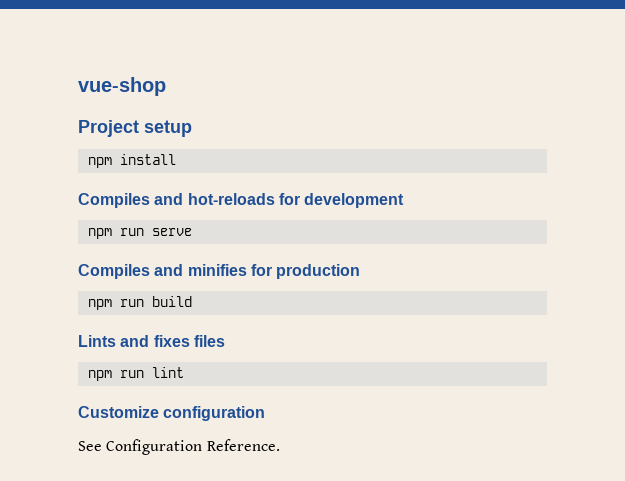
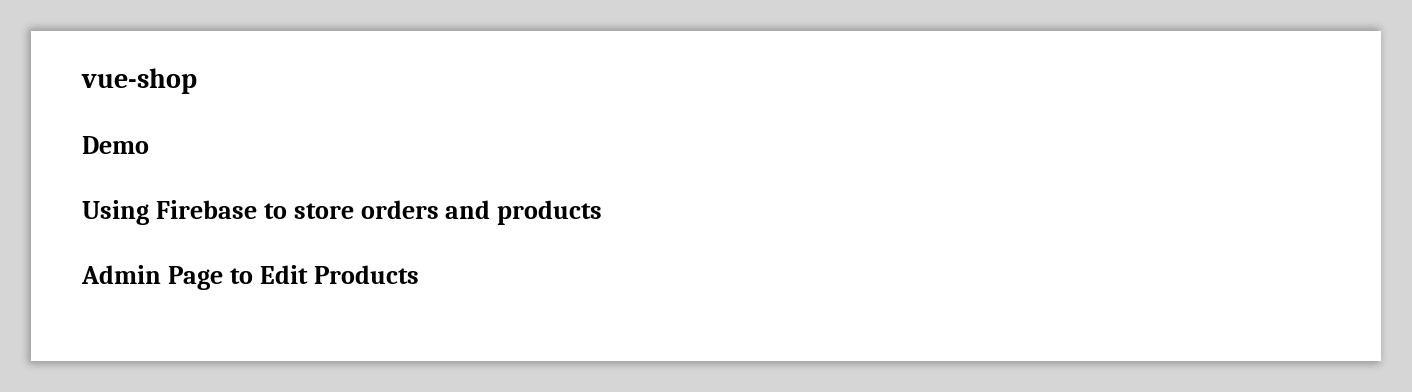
- Project setup
- npm install
- Compiles and hot-reloads for development
- npm run serve
- Compiles and minifies for production
- npm run build
- Lints and fixes files
- npm run lint
- Customize configuration
- See Configuration Reference.
+ Demo
+ Using Firebase to store orders and products
+ Admin Page to Edit Products

